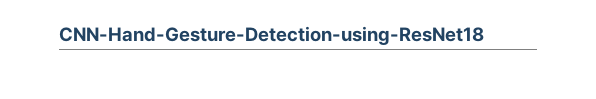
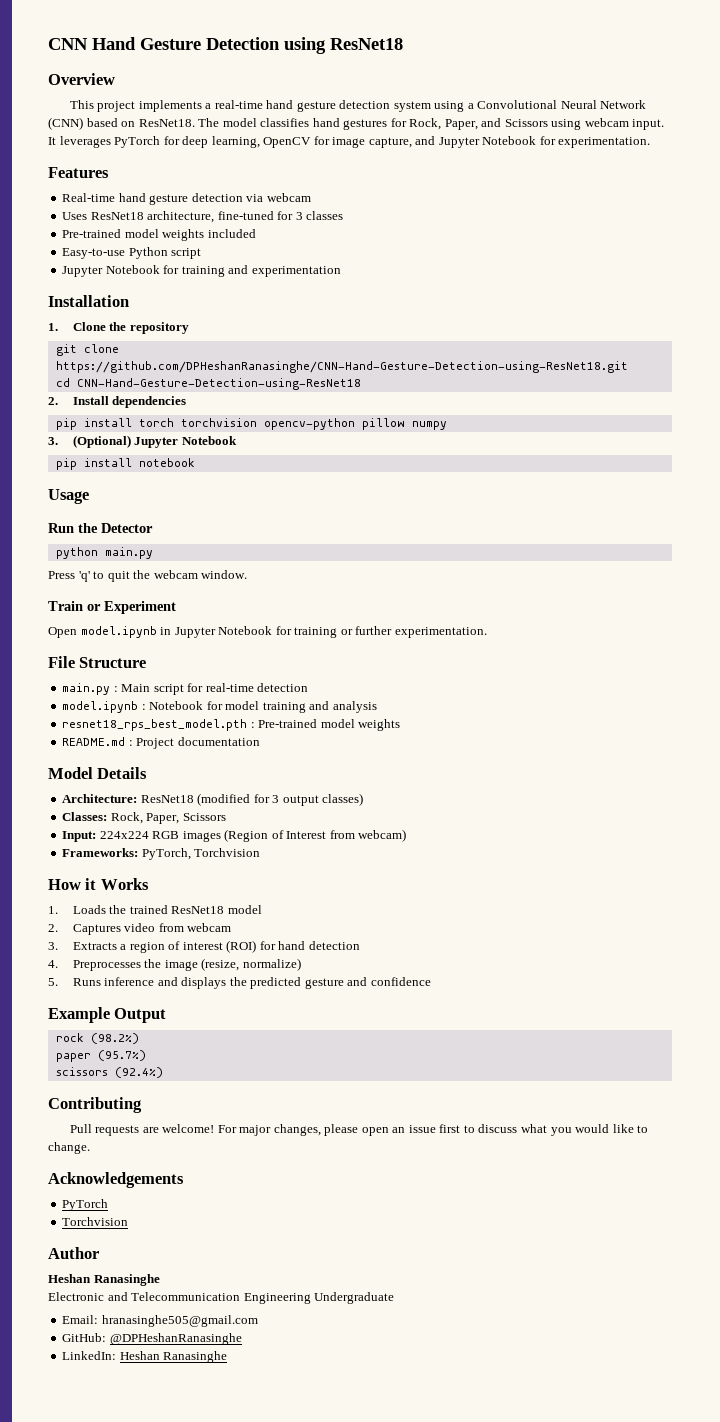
- CNN-Hand-Gesture-Detection-using-ResNet18
+ CNN Hand Gesture Detection using ResNet18
+ Overview
+ This project implements a real-time hand gesture detection system using a Convolutional Neural Network (CNN) based on ResNet18. The model classifies hand gestures for Rock, Paper, and Scissors using webcam input. It leverages PyTorch for deep learning, OpenCV for image capture, and Jupyter Notebook for experimentation.
+ Features
+ Real-time hand gesture detection via webcam
+ Uses ResNet18 architecture, fine-tuned for 3 classes
+ Pre-trained model weights included
+ Easy-to-use Python script
+ Jupyter Notebook for training and experimentation
+ Installation
+ 1. Clone the repository
+ git clone https://github.com/DPHeshanRanasinghe/CNN-Hand-Gesture-Detection-using-ResNet18.git
+ cd CNN-Hand-Gesture-Detection-using-ResNet18
+ 2. Install dependencies
+ pip install torch torchvision opencv-python pillow numpy
+ 3. (Optional) Jupyter Notebook
+ pip install notebook
+ Usage
+ Run the Detector
+ python main.py
+ Press 'q' to quit the webcam window.
+ Train or Experiment
+ Open model.ipynb in Jupyter Notebook for training or further experimentation.
+ File Structure
+ main.py : Main script for real-time detection
+ model.ipynb : Notebook for model training and analysis
+ resnet18_rps_best_model.pth : Pre-trained model weights
+ README.md : Project documentation
+ Model Details
+ Architecture: ResNet18 (modified for 3 output classes)
+ Classes: Rock, Paper, Scissors
+ Input: 224x224 RGB images (Region of Interest from webcam)
+ Frameworks: PyTorch, Torchvision
+ How it Works
+ 1. Loads the trained ResNet18 model
+ 2. Captures video from webcam
+ 3. Extracts a region of interest (ROI) for hand detection
+ 4. Preprocesses the image (resize, normalize)
+ 5. Runs inference and displays the predicted gesture and confidence
+ Example Output
+ rock (98.2%)
+ paper (95.7%)
+ scissors (92.4%)
+ Contributing
+ Pull requests are welcome! For major changes, please open an issue first to discuss what you would like to change.
+ Acknowledgements
+ PyTorch
+ Torchvision
+ Author
+ Heshan Ranasinghe
+ Electronic and Telecommunication Engineering Undergraduate
+ Email: hranasinghe505@gmail.com
+ GitHub: @DPHeshanRanasinghe
+ LinkedIn: Heshan Ranasinghe

